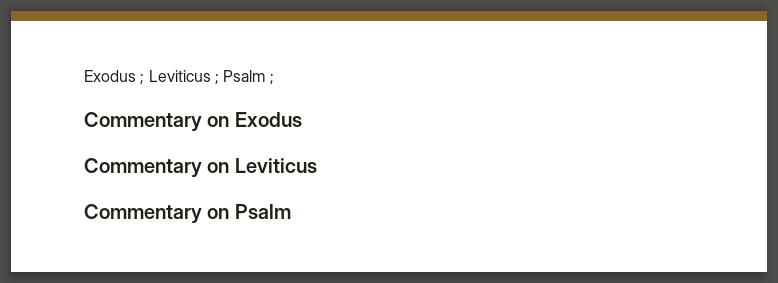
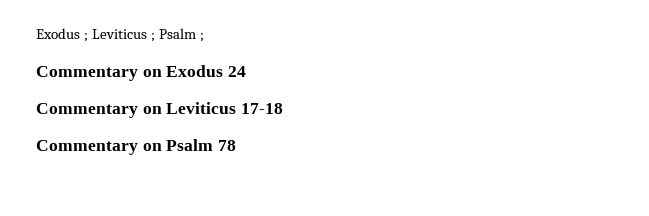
- Commentary on Exodus
+ Commentary on Exodus 24
- Commentary on Leviticus
+ Commentary on Leviticus 17-18
- Commentary on Psalm
+ Commentary on Psalm 78

